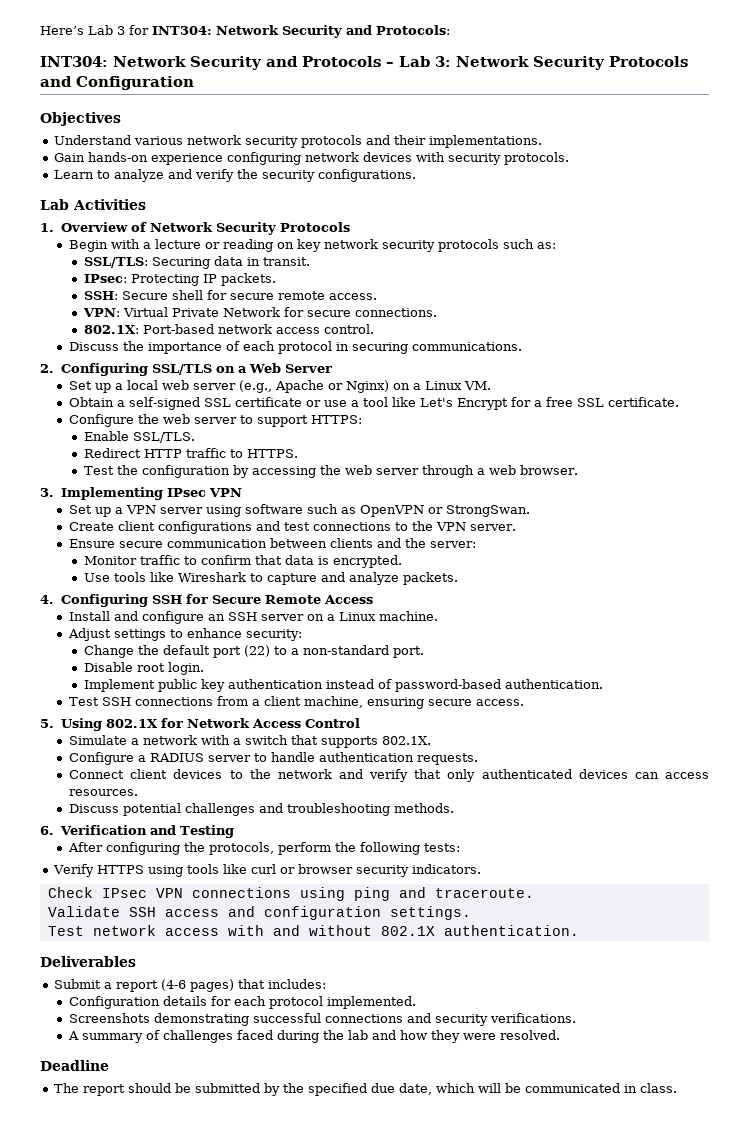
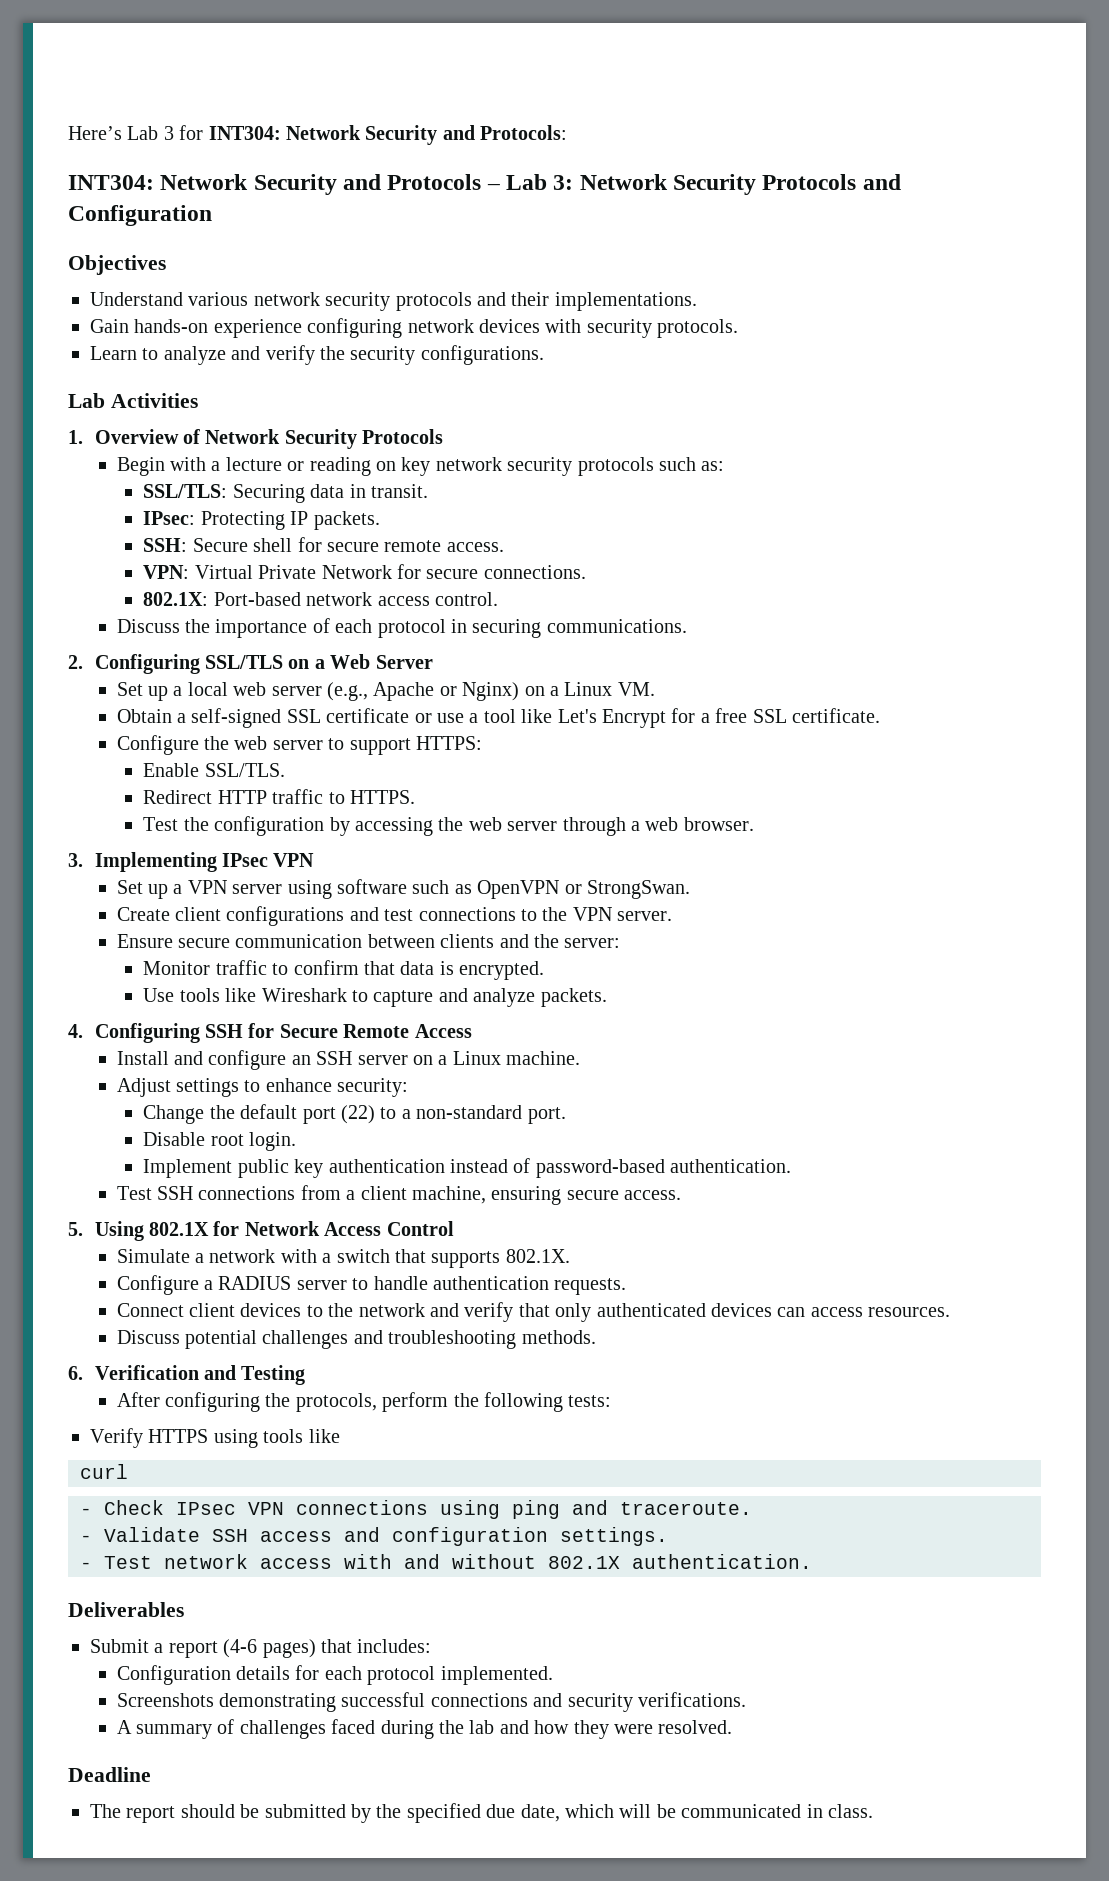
- Verify HTTPS using tools like curl or browser security indicators.
- Check IPsec VPN connections using ping and traceroute.
+ Verify HTTPS using tools like
+ curl
+ - Check IPsec VPN connections using ping and traceroute.
- Validate SSH access and configuration settings.
+ - Validate SSH access and configuration settings.
- Test network access with and without 802.1X authentication.
+ - Test network access with and without 802.1X authentication.

